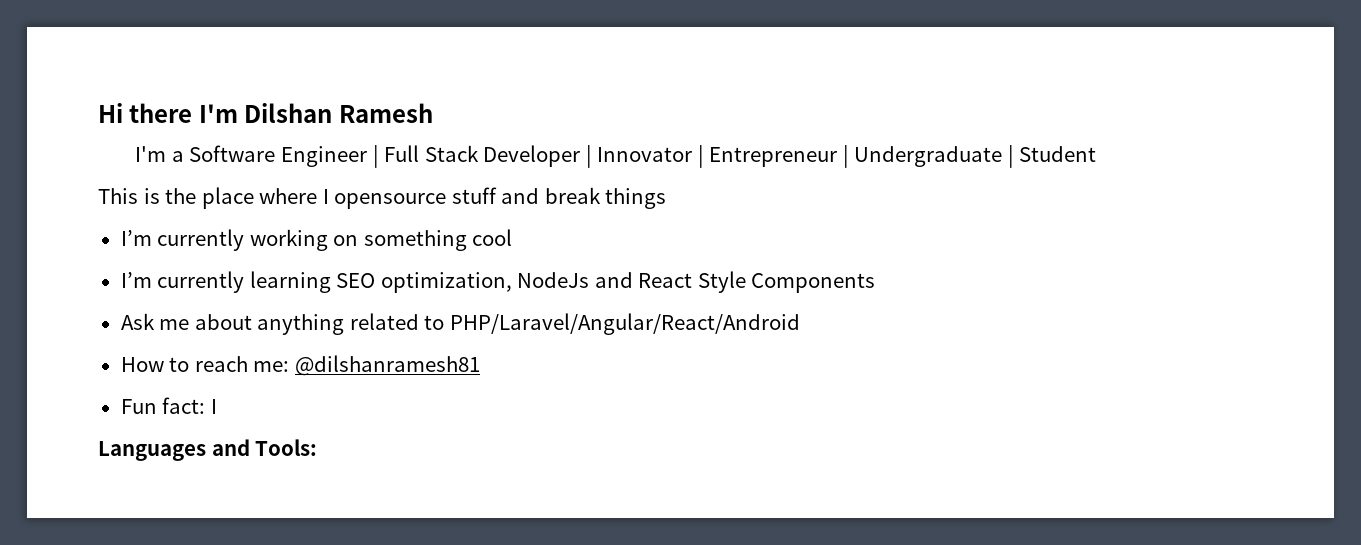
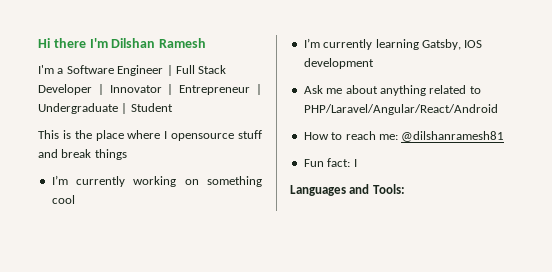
- I’m currently learning SEO optimization, NodeJs and React Style Components
+ I’m currently learning Gatsby, IOS development

